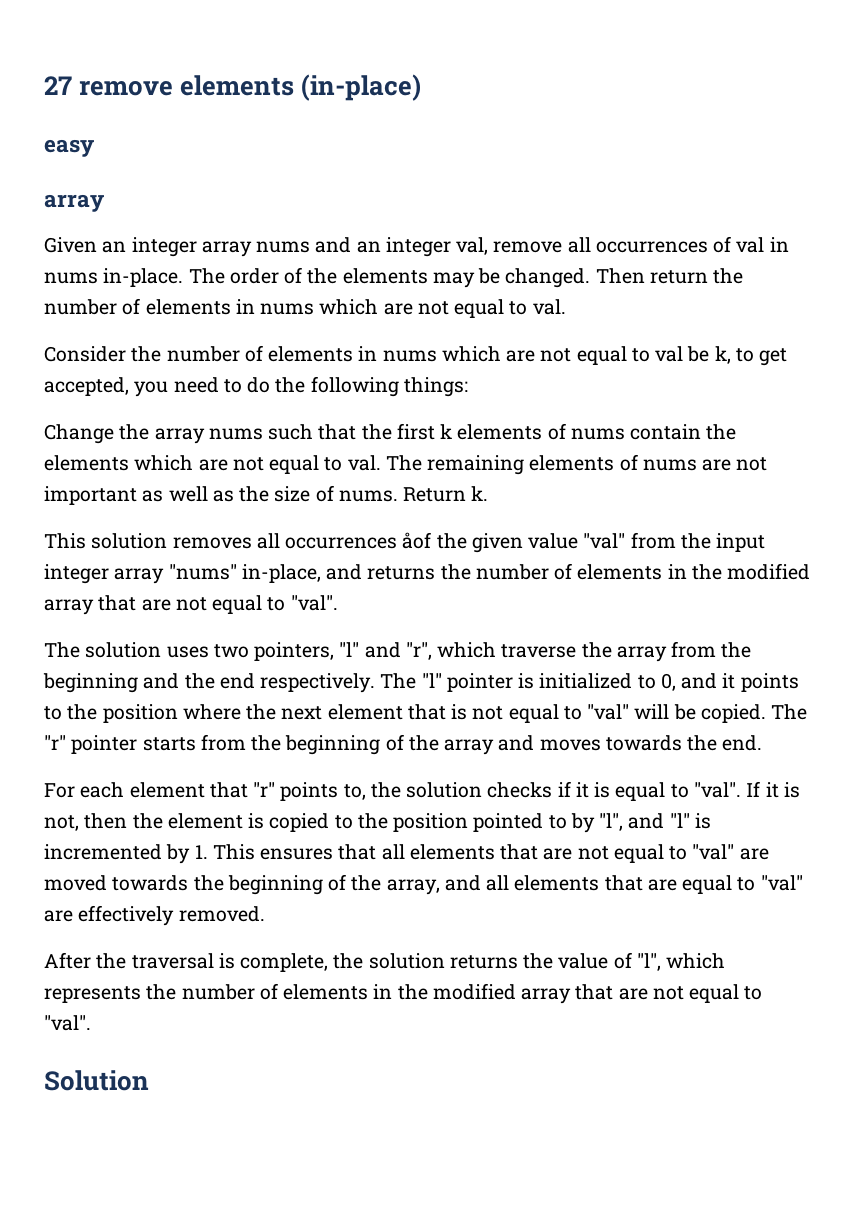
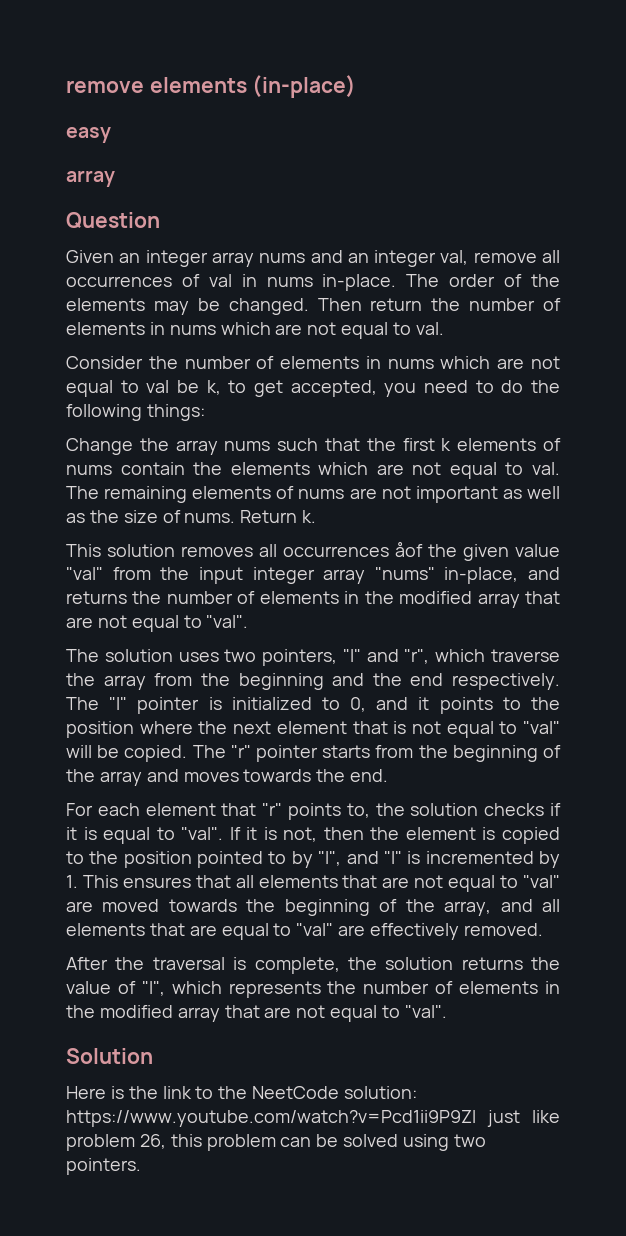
- 27 remove elements (in-place)
+ remove elements (in-place)
+ Question
+ Here is the link to the NeetCode solution: https://www.youtube.com/watch?v=Pcd1ii9P9ZI just like problem 26, this problem can be solved using two pointers.

